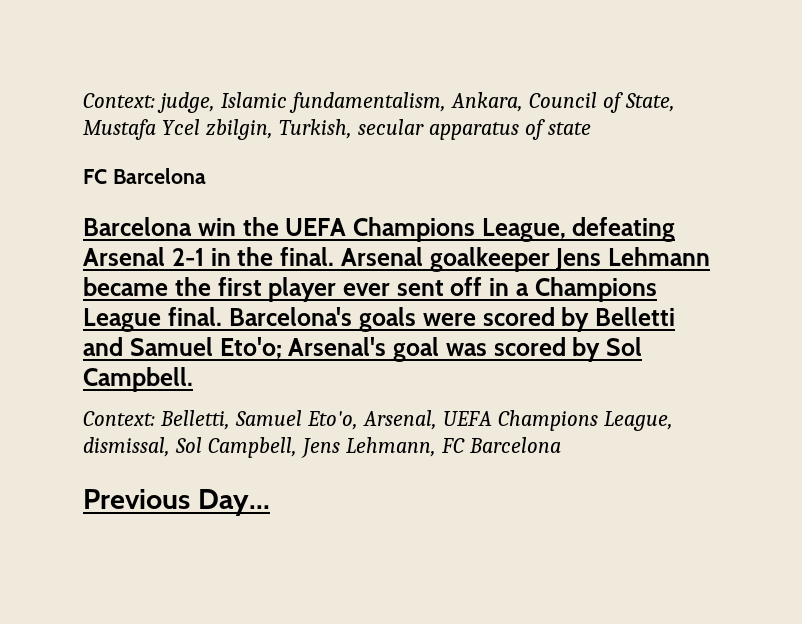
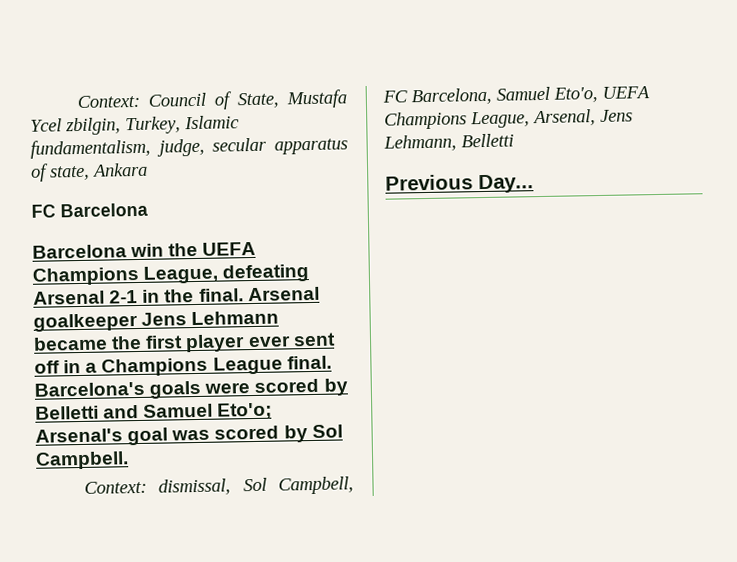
- Context: judge, Islamic fundamentalism, Ankara, Council of State, Mustafa Ycel zbilgin, Turkish, secular apparatus of state
+ Context: Council of State, Mustafa Ycel zbilgin, Turkey, Islamic fundamentalism, judge, secular apparatus of state, Ankara
- Context: Belletti, Samuel Eto'o, Arsenal, UEFA Champions League, dismissal, Sol Campbell, Jens Lehmann, FC Barcelona
+ Context: dismissal, Sol Campbell, FC Barcelona, Samuel Eto'o, UEFA Champions League, Arsenal, Jens Lehmann, Belletti

